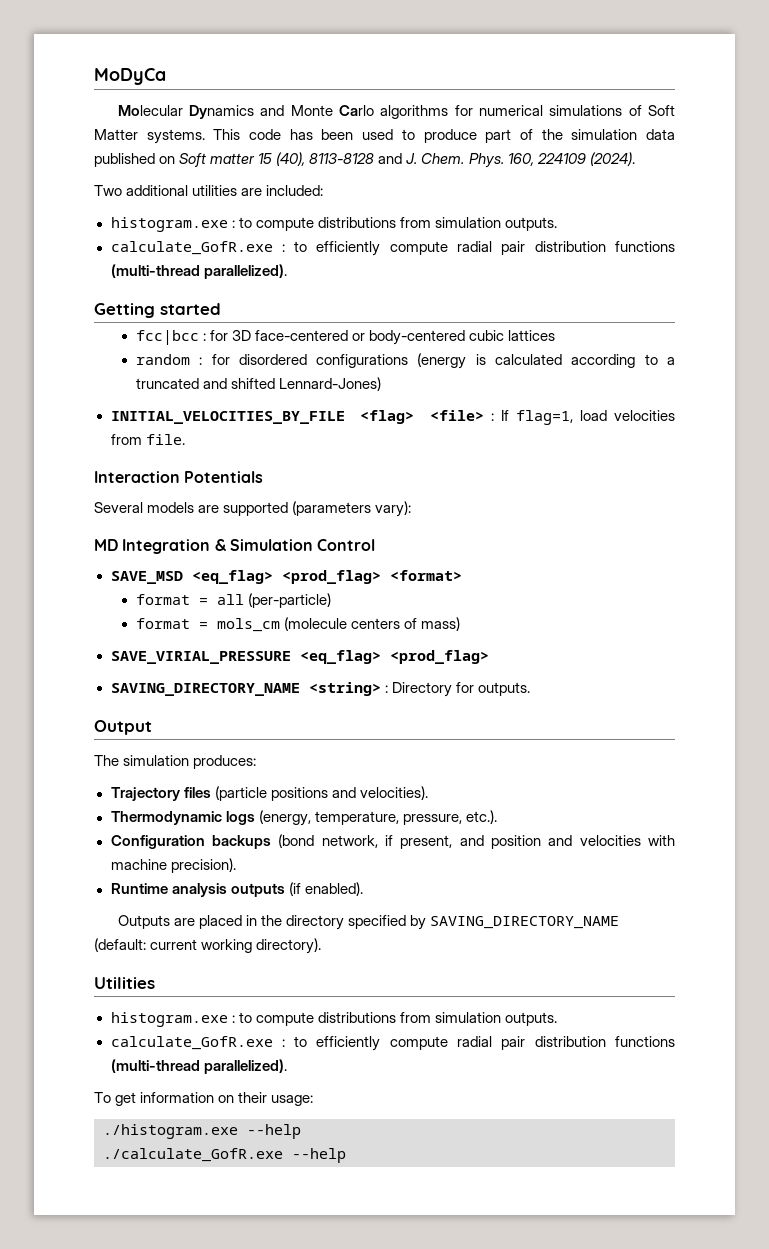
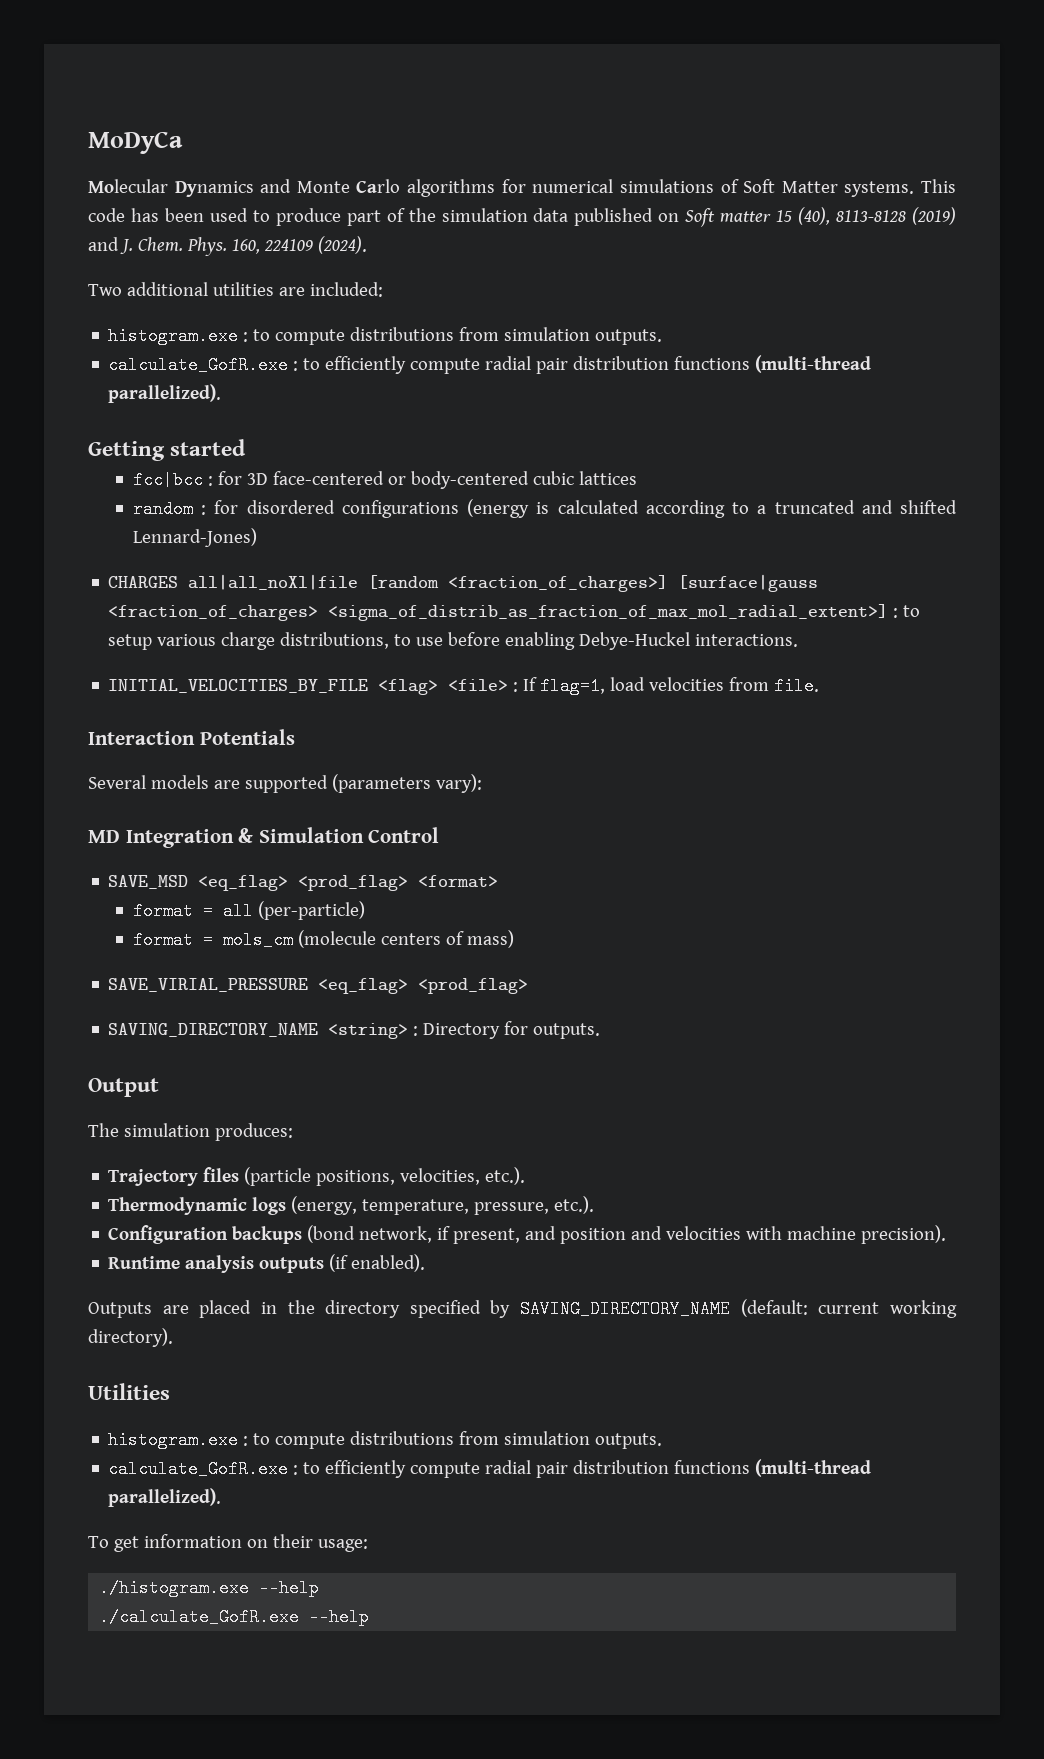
- This code has been used to produce part of the simulation data published on Soft matter 15 (40), 8113-8128 and J. Chem.
+ This code has been used to produce part of the simulation data published on Soft matter 15 (40), 8113-8128 (2019) and J. Chem.
+ CHARGES all|all_noXl|file [random <fraction_of_charges>] [surface|gauss <fraction_of_charges> <sigma_of_distrib_as_fraction_of_max_mol_radial_extent>] : to setup various charge distributions, to use before enabling Debye-Huckel interactions.
- Trajectory files (particle positions and velocities).
+ Trajectory files (particle positions, velocities, etc.).

